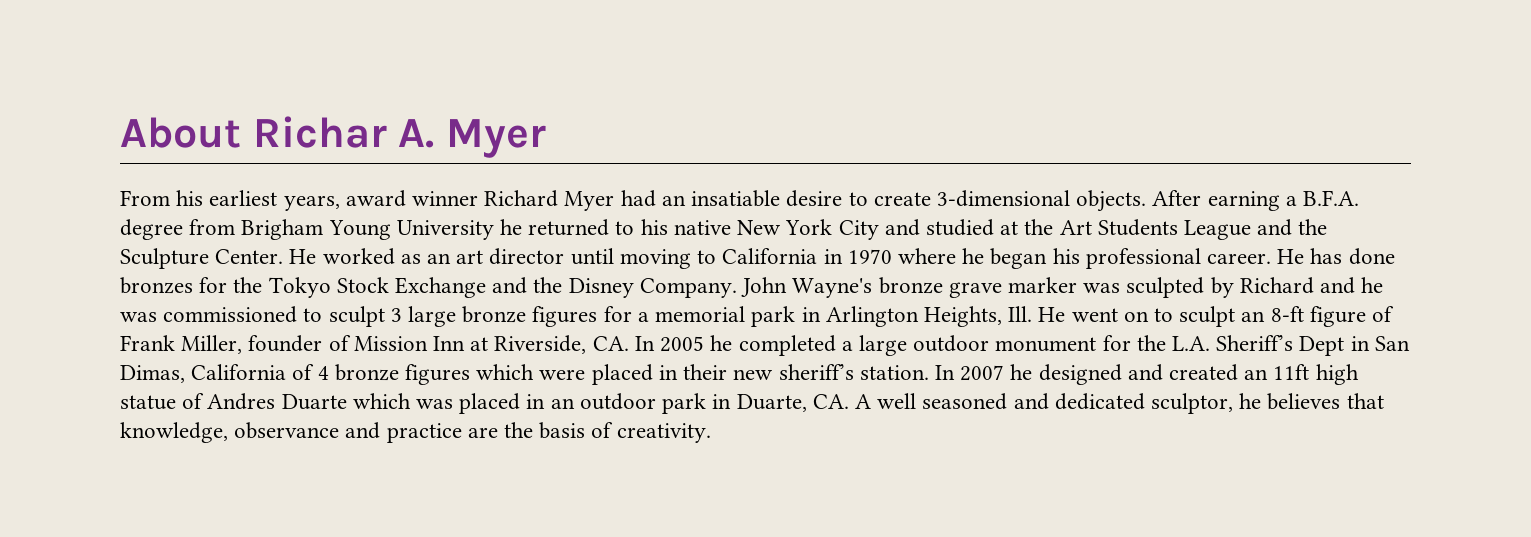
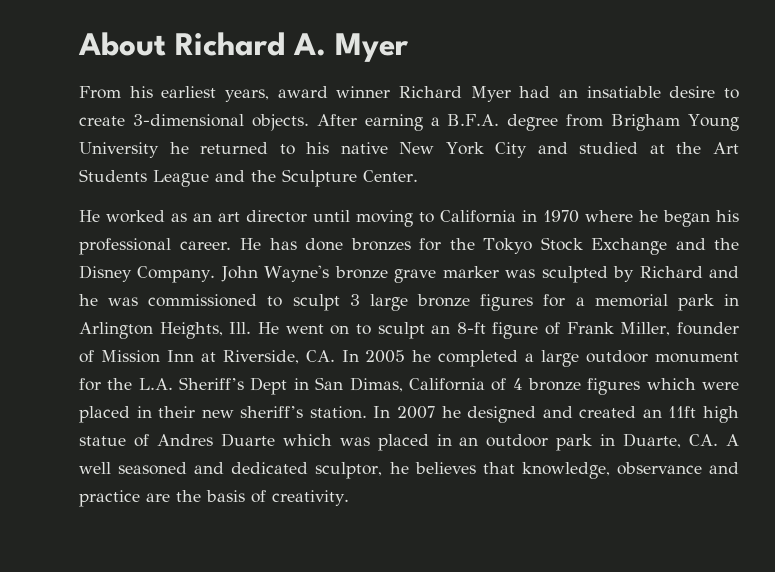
- About Richar A. Myer
+ About Richard A. Myer
- After earning a B.F.A. degree from Brigham Young University he returned to his native New York City and studied at the Art Students League and the Sculpture Center. He worked as an art director until moving to California in 1970 where he began his professional career.
+ After earning a B.F.A. degree from Brigham Young University he returned to his native New York City and studied at the Art Students League and the Sculpture Center.
+ He worked as an art director until moving to California in 1970 where he began his professional career.

